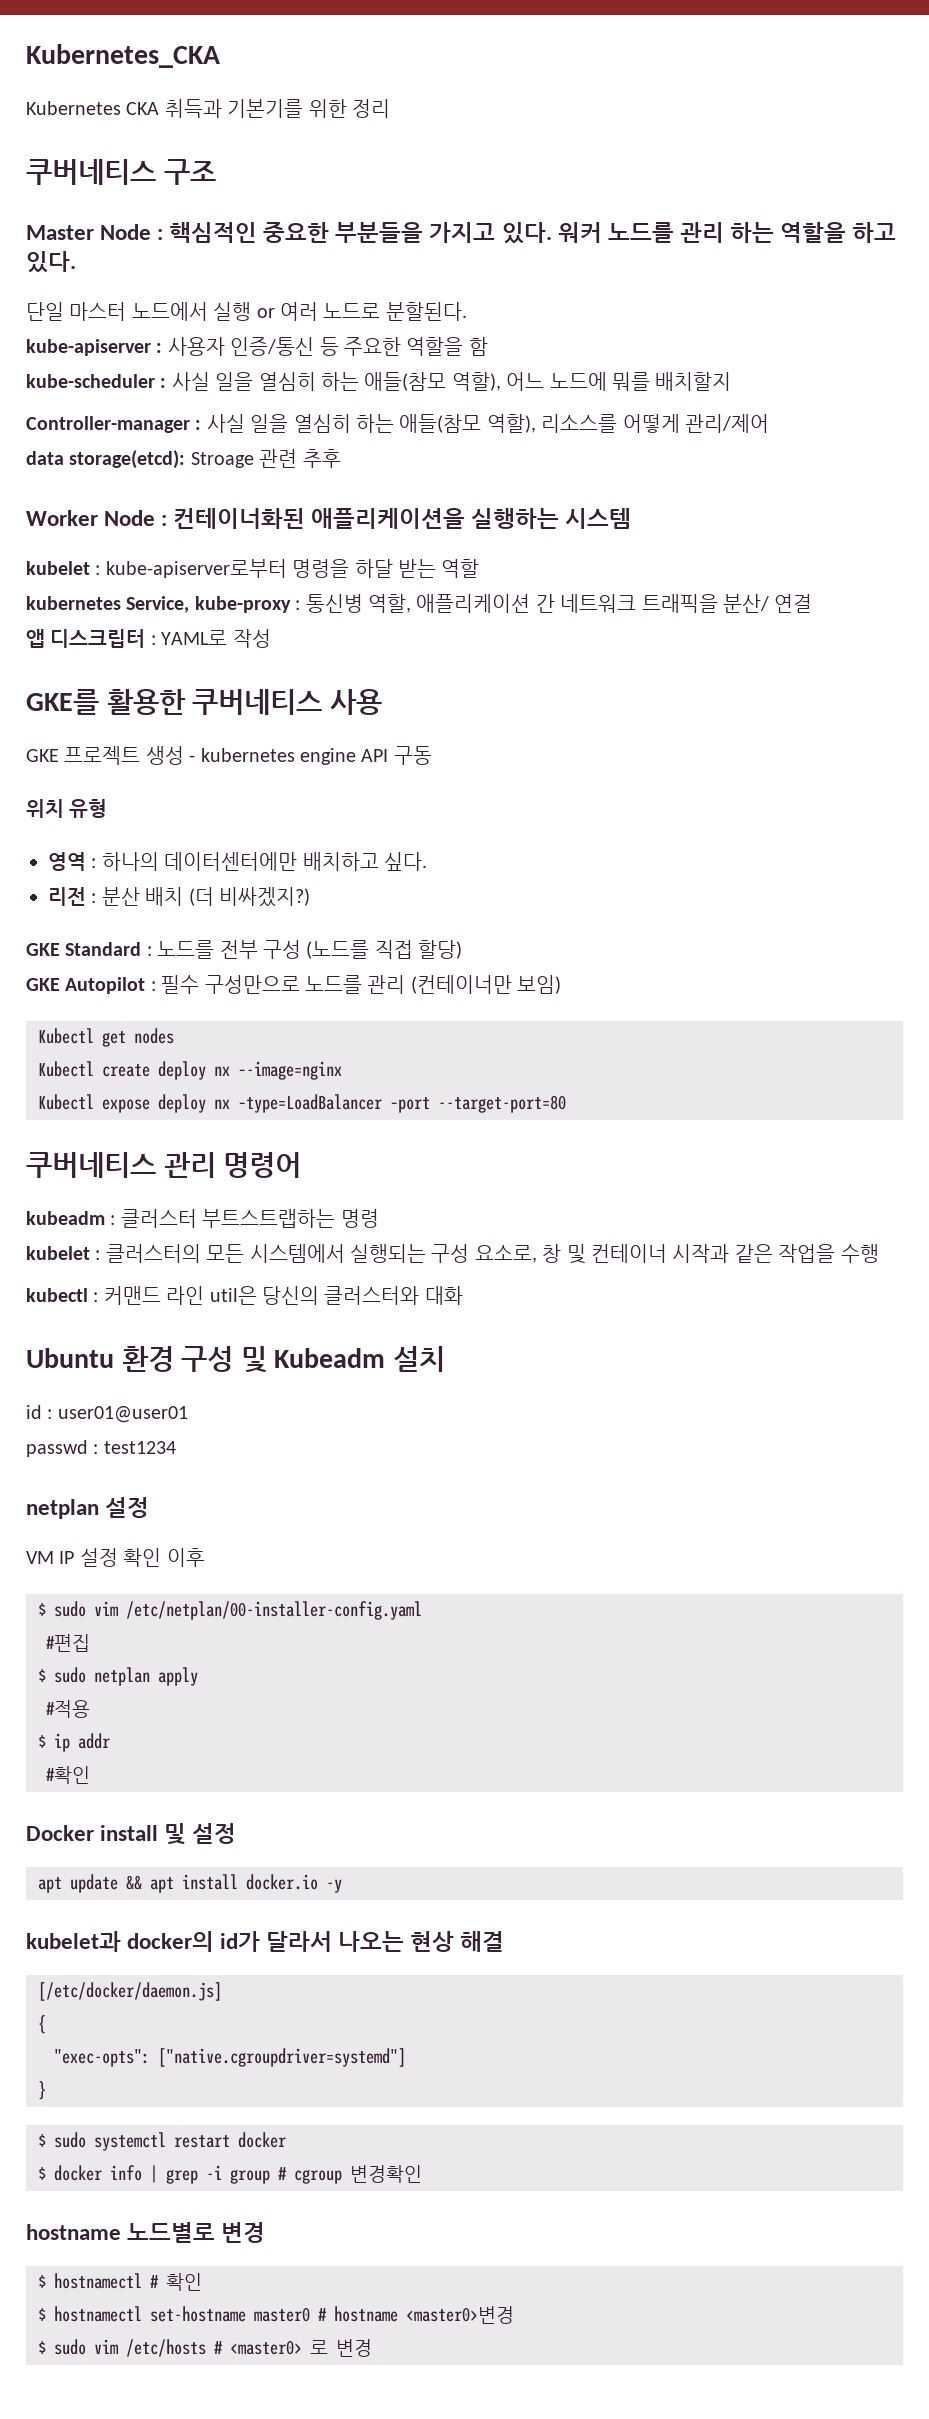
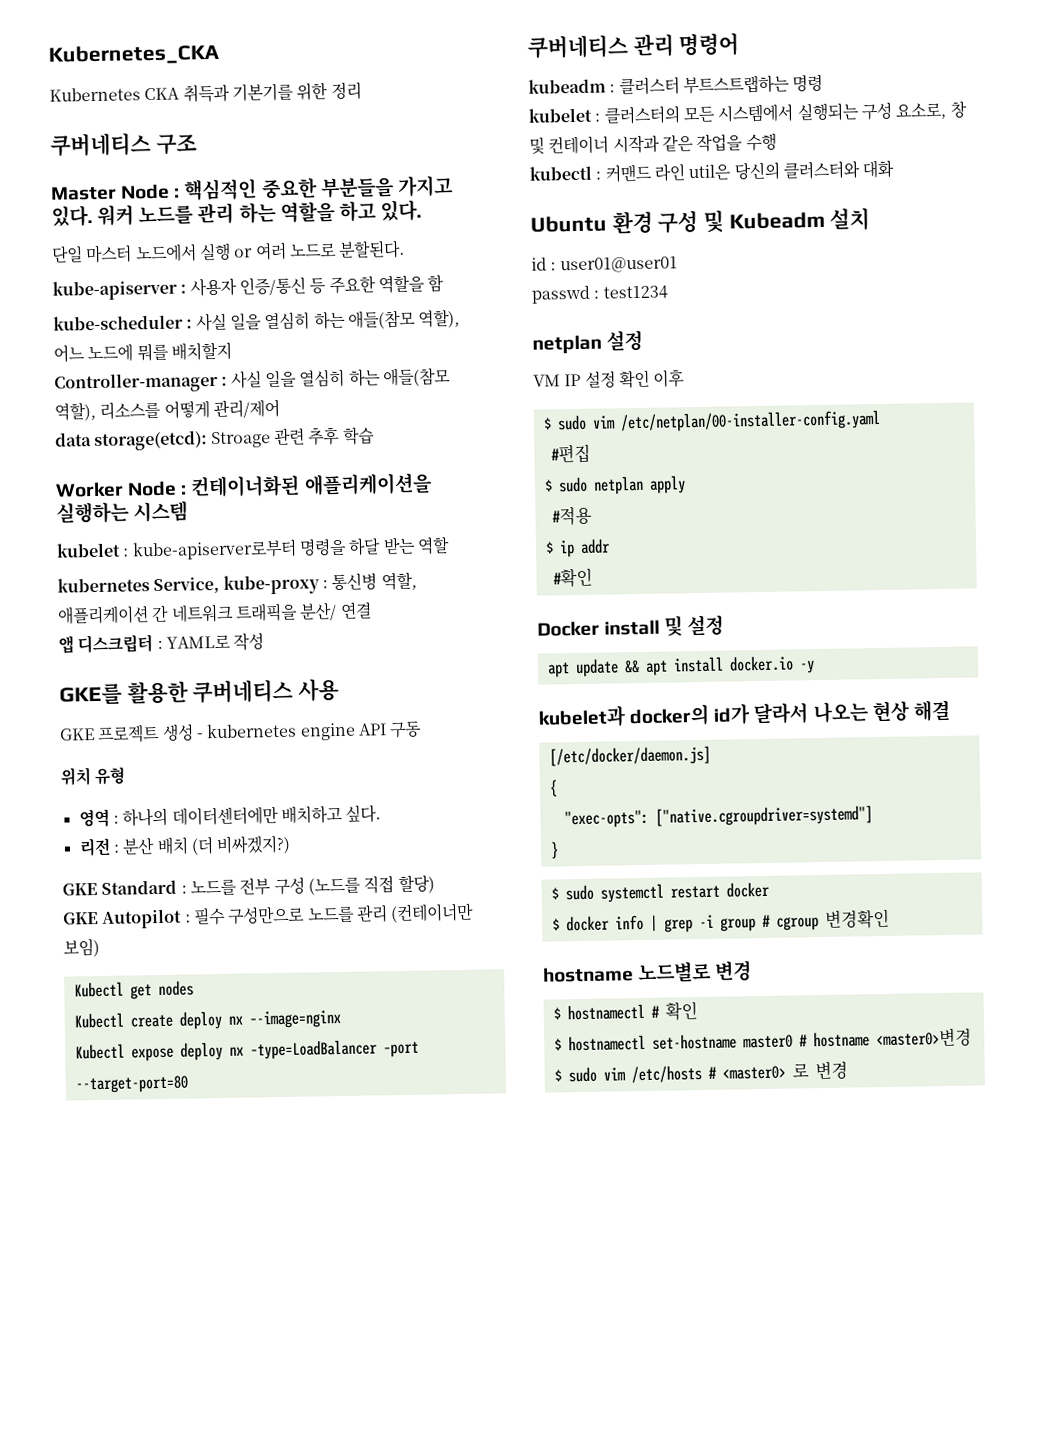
- data storage(etcd): Stroage 관련 추후
+ data storage(etcd): Stroage 관련 추후 학습

